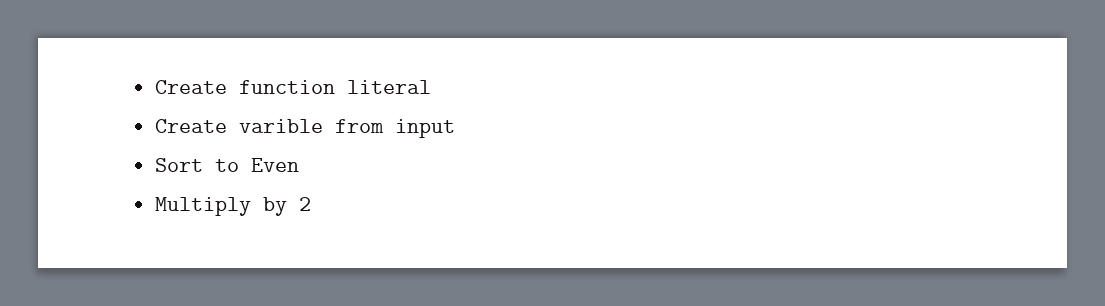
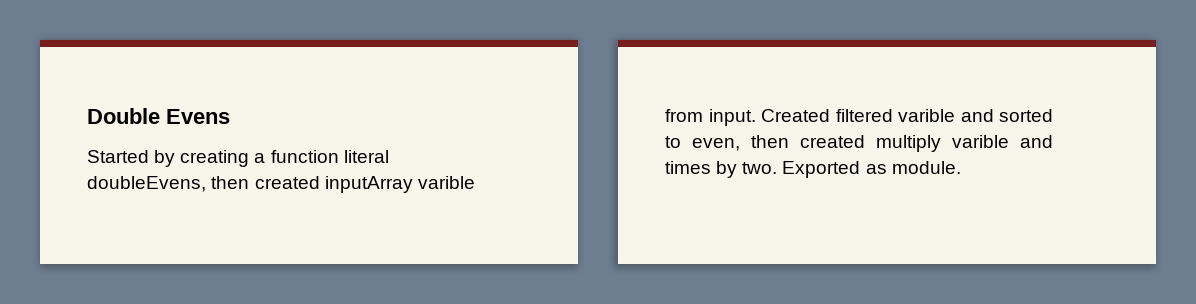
- Create function literal
- Create varible from input
- Sort to Even
- Multiply by 2
+ Double Evens
+ Started by creating a function literal doubleEvens, then created inputArray varible from input. Created filtered varible and sorted to even, then created multiply varible and times by two. Exported as module.

